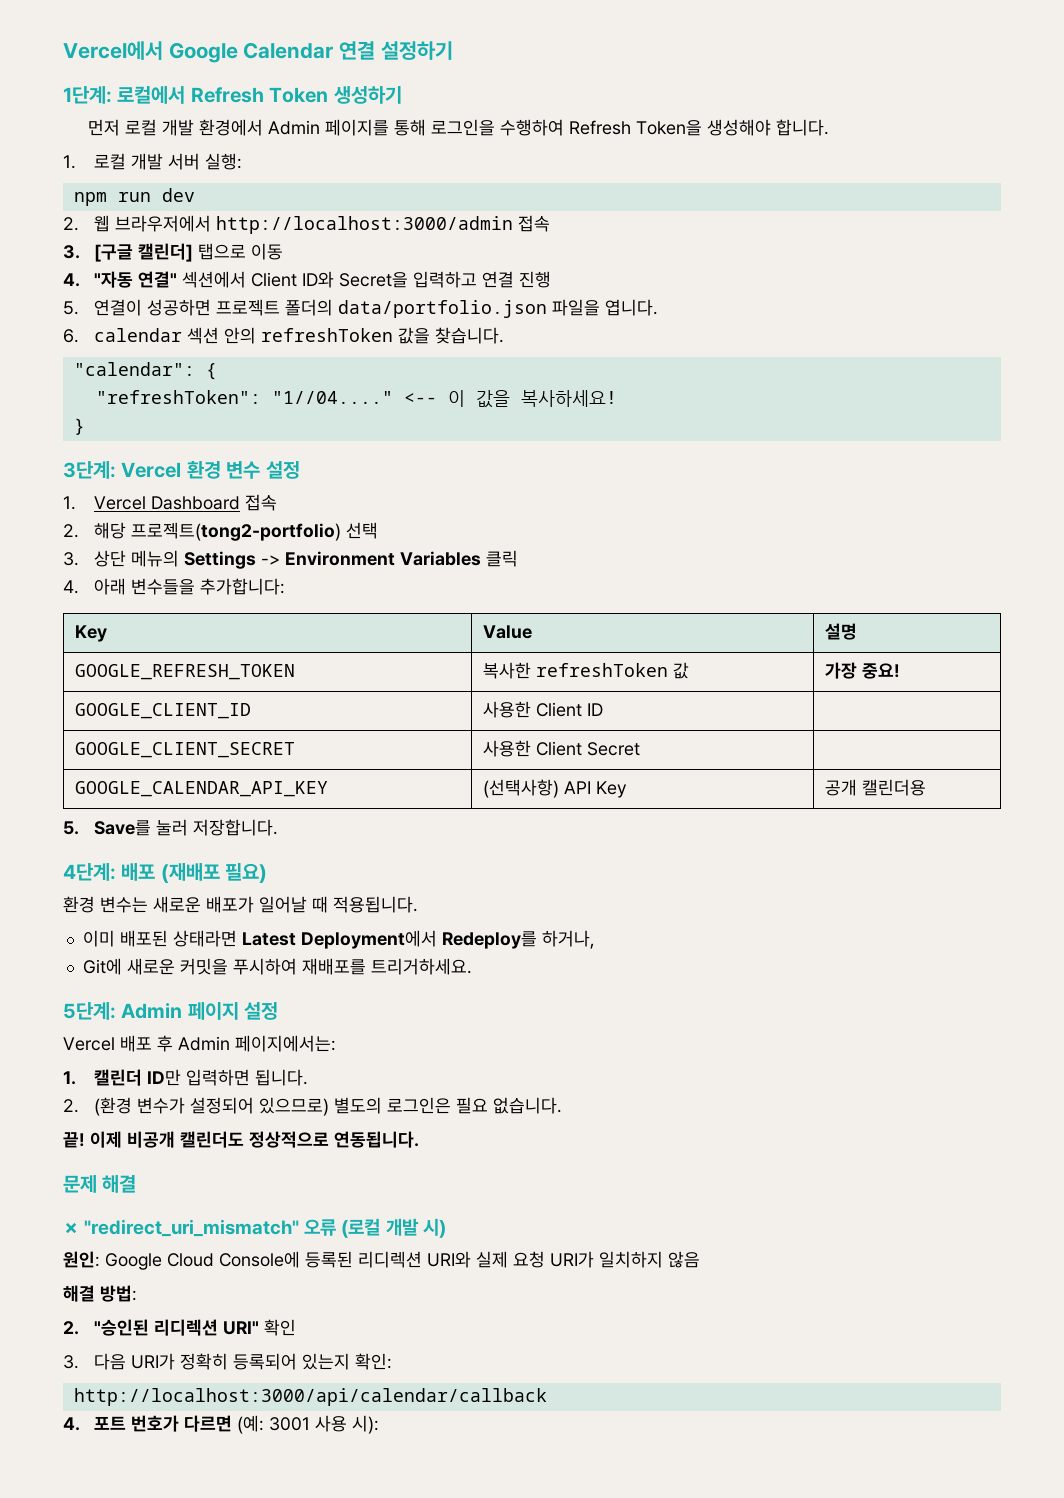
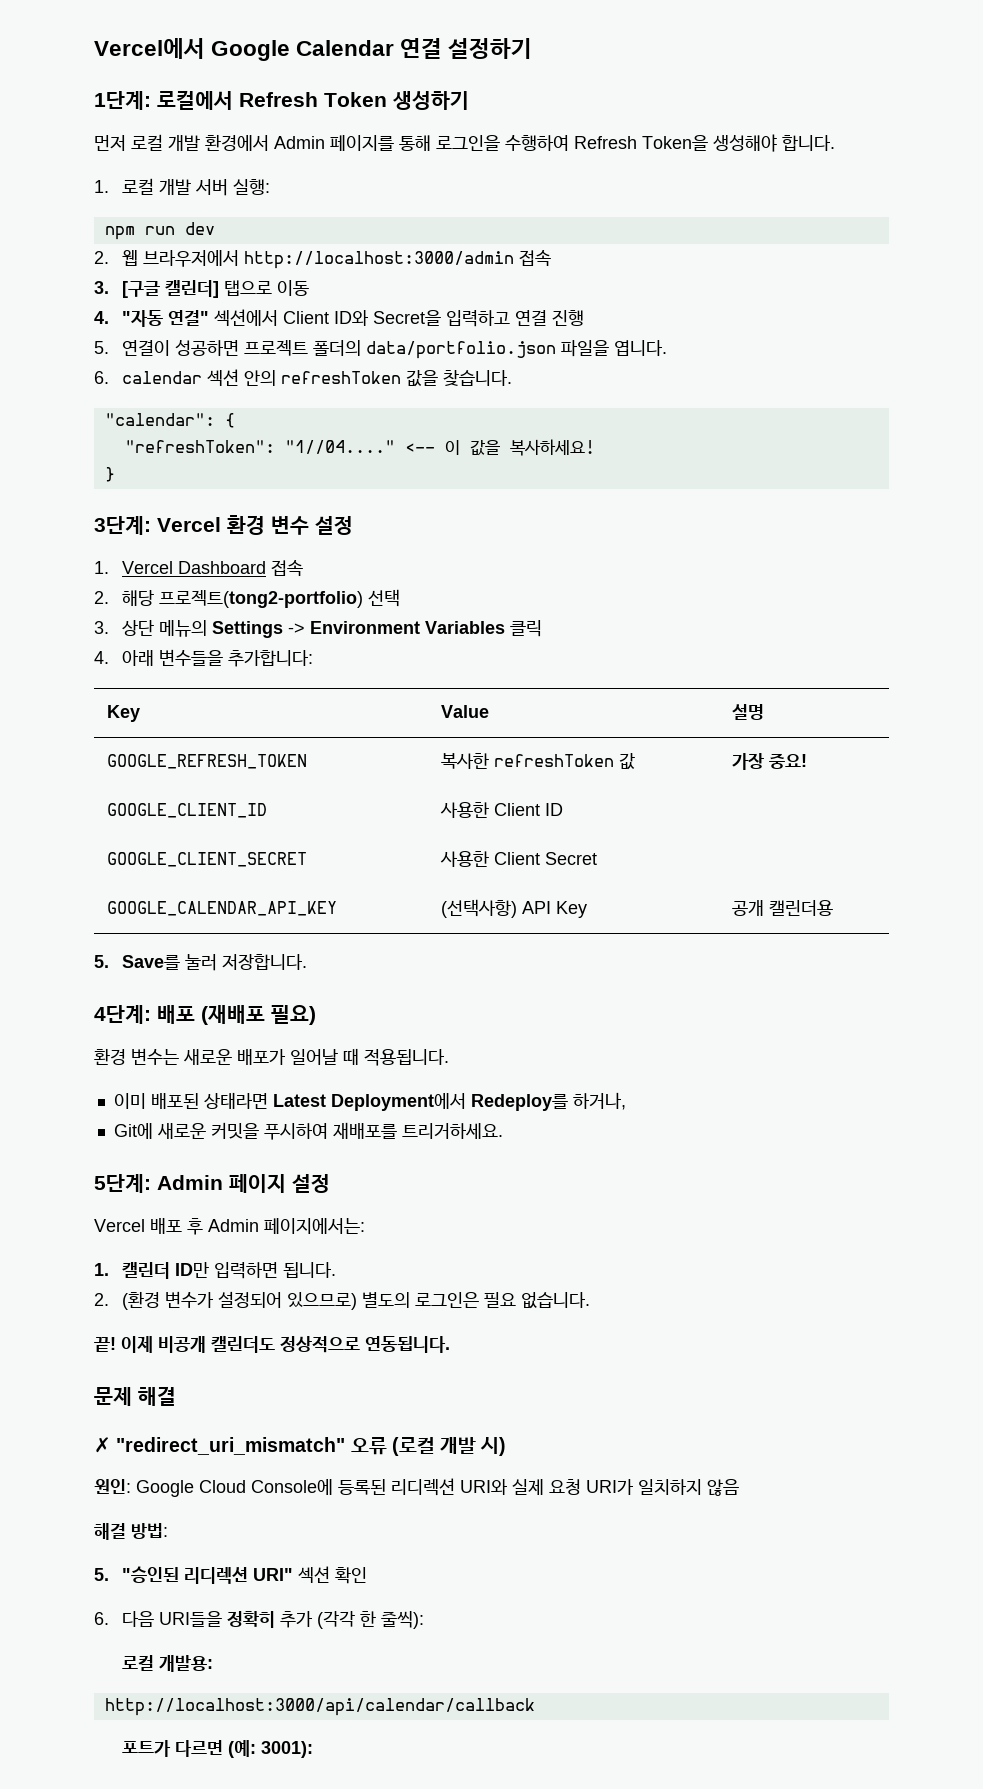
- 2. "승인된 리디렉션 URI" 확인
+ 5. "승인된 리디렉션 URI" 섹션 확인
- 3. 다음 URI가 정확히 등록되어 있는지 확인:
+ 6. 다음 URI들을 정확히 추가 (각각 한 줄씩):
+ 로컬 개발용:
  http://localhost:3000/api/calendar/callback
- 4. 포트 번호가 다르면 (예: 3001 사용 시):
+ 포트가 다르면 (예: 3001):

